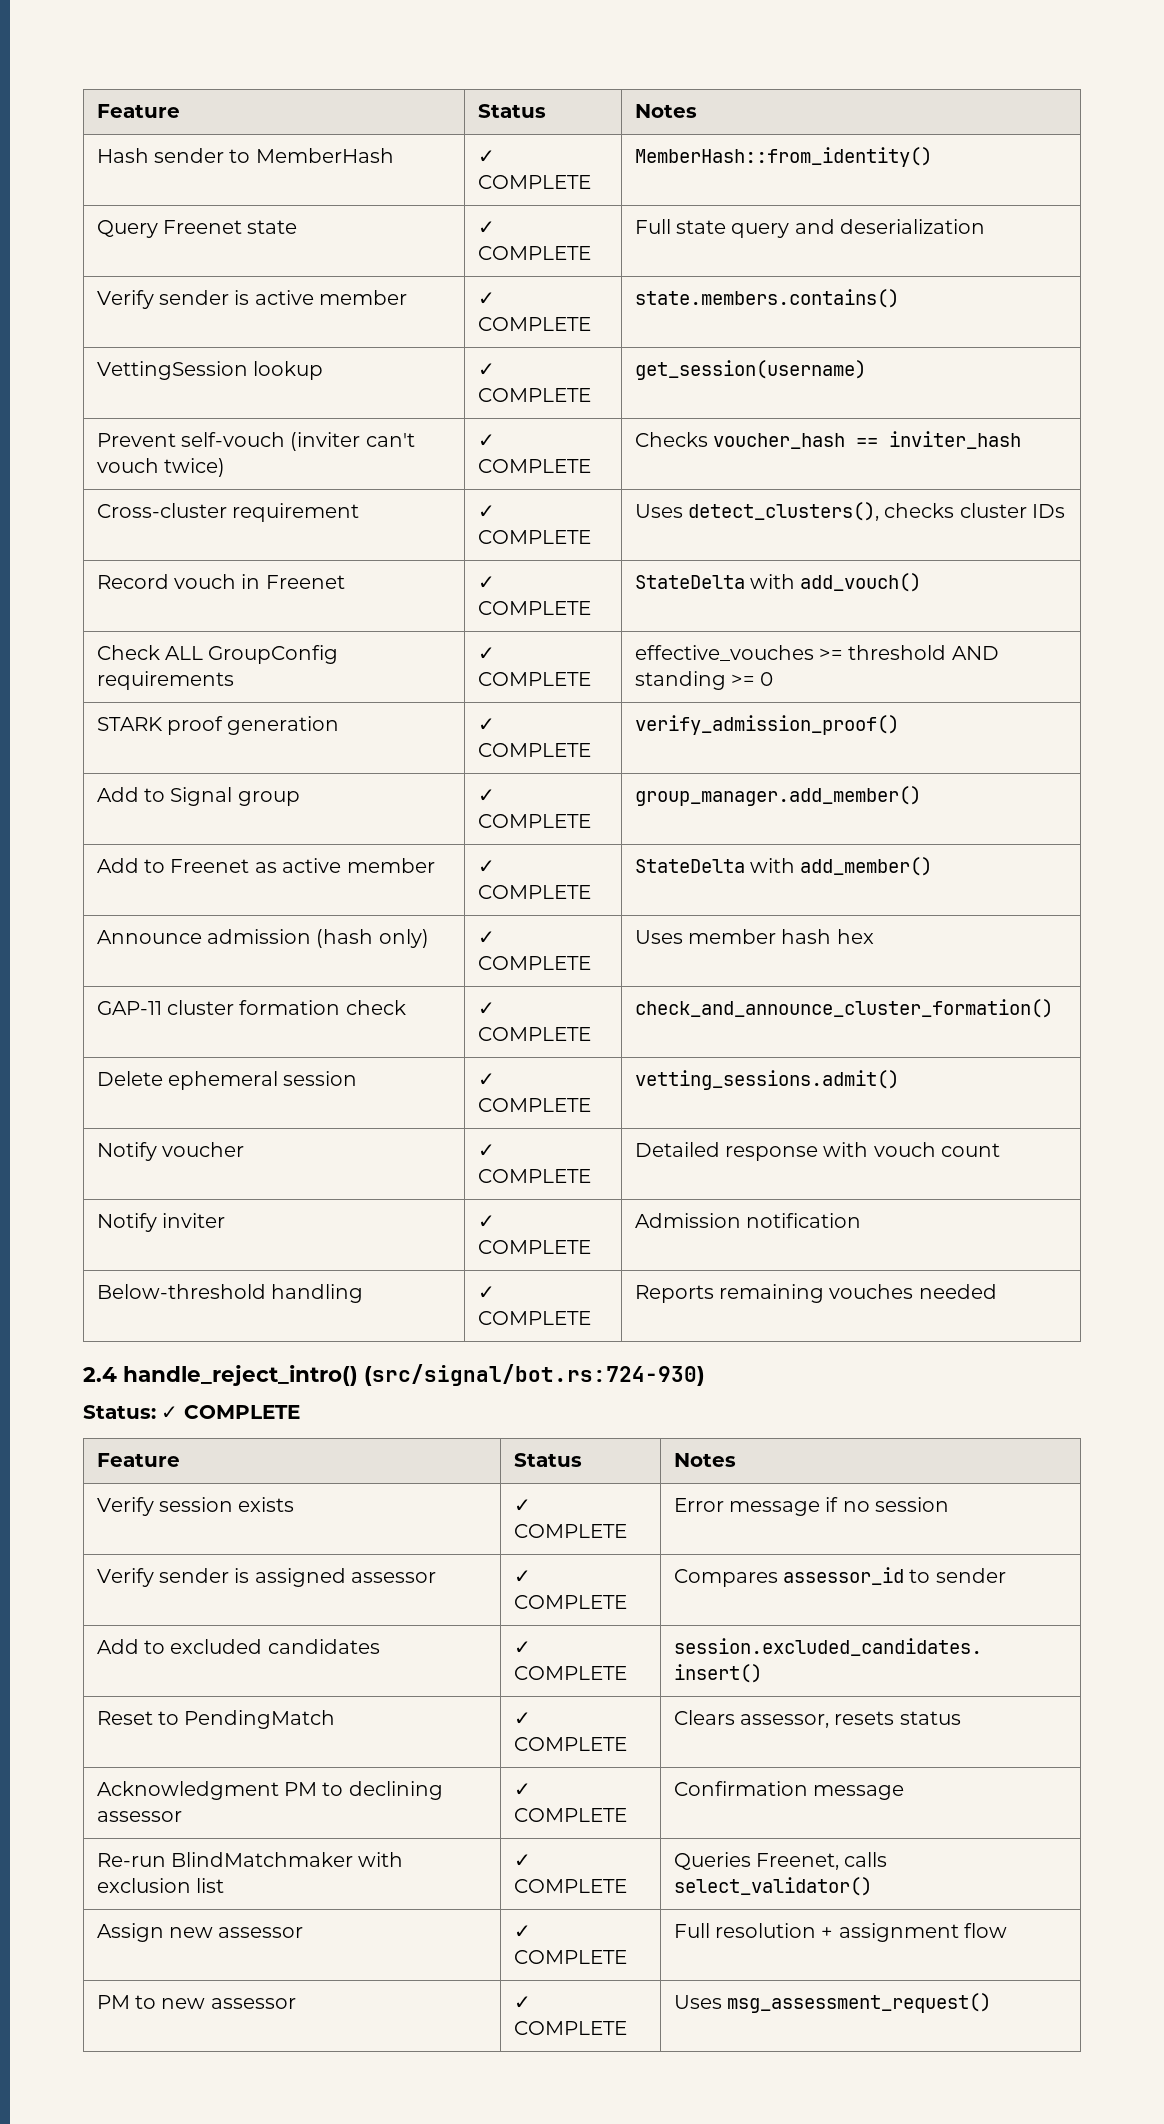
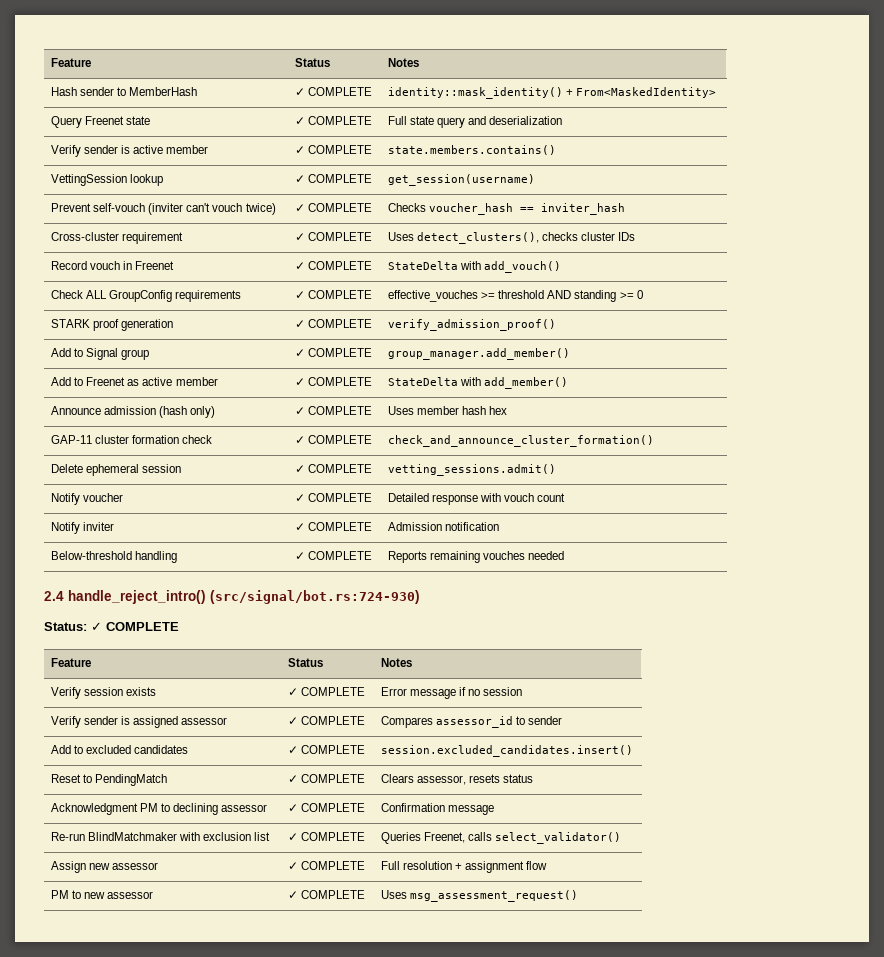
- Hash sender to MemberHash | ✓ COMPLETE | MemberHash::from_identity()
+ Hash sender to MemberHash | ✓ COMPLETE | identity::mask_identity() + From<MaskedIdentity>

